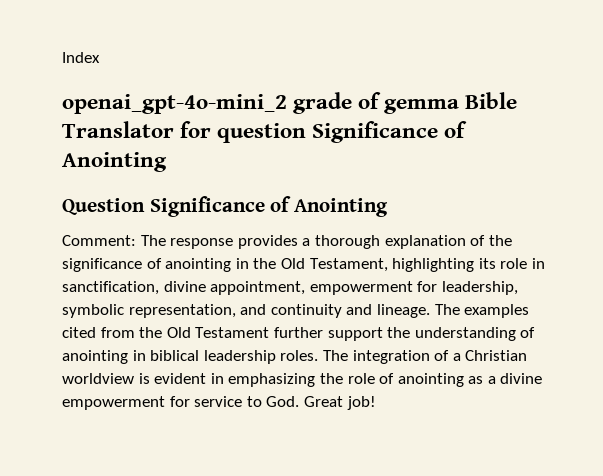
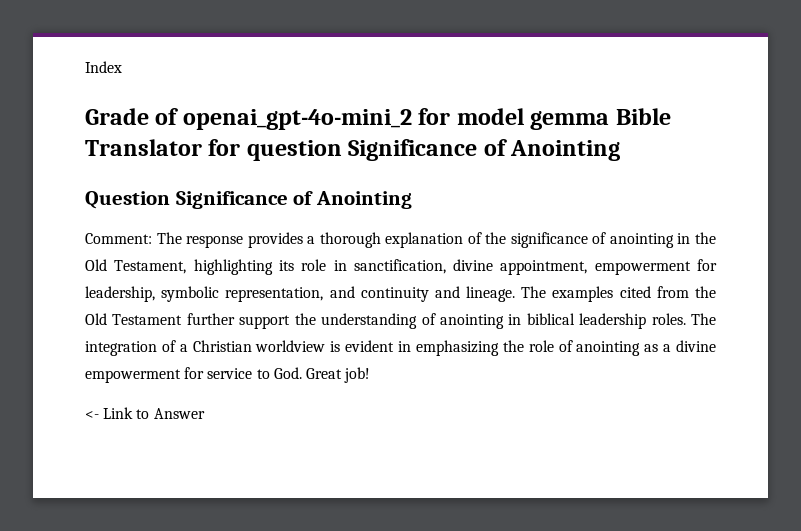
- openai_gpt-4o-mini_2 grade of gemma Bible Translator for question Significance of Anointing
+ Grade of openai_gpt-4o-mini_2 for model gemma Bible Translator for question Significance of Anointing
+ <- Link to Answer

